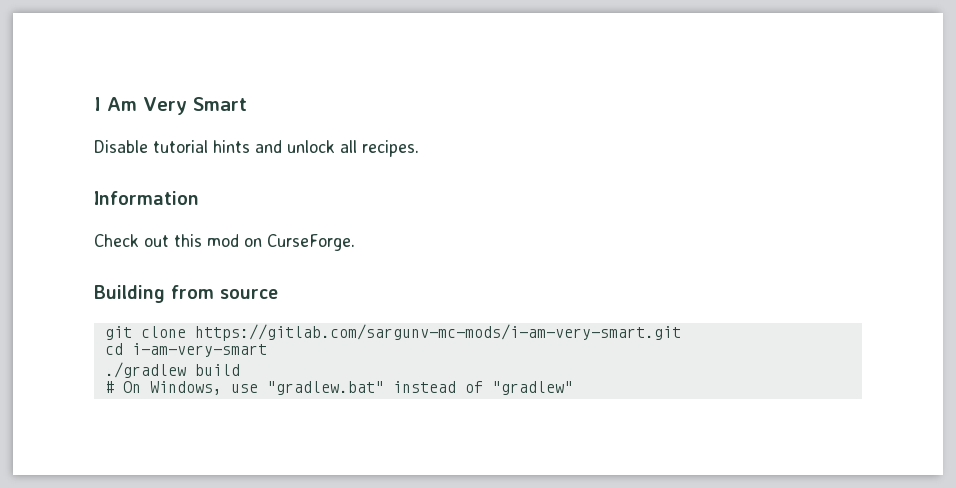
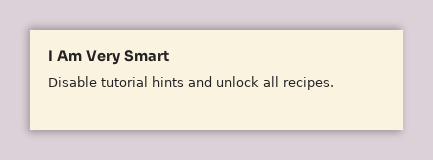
- Information
- Check out this mod on CurseForge.
- Building from source
- git clone https://gitlab.com/sargunv-mc-mods/i-am-very-smart.git
- cd i-am-very-smart
- ./gradlew build
- # On Windows, use "gradlew.bat" instead of "gradlew"

